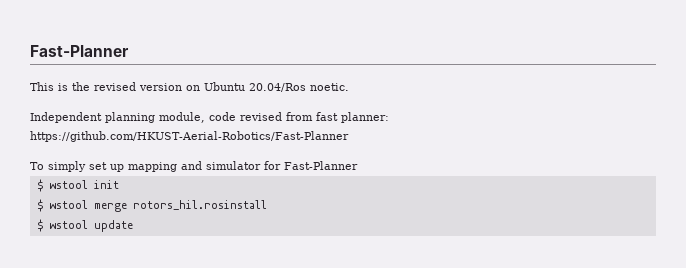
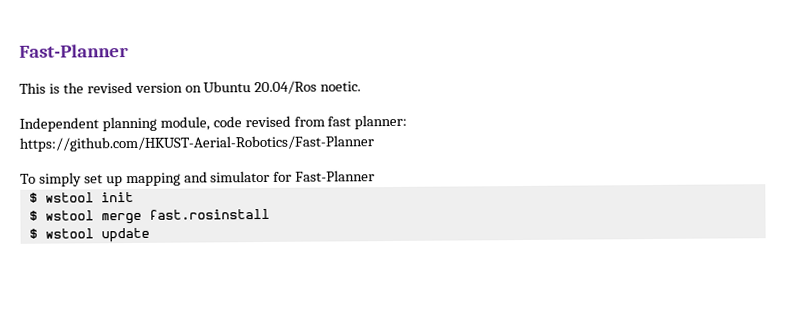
- $ wstool merge rotors_hil.rosinstall
+ $ wstool merge fast.rosinstall

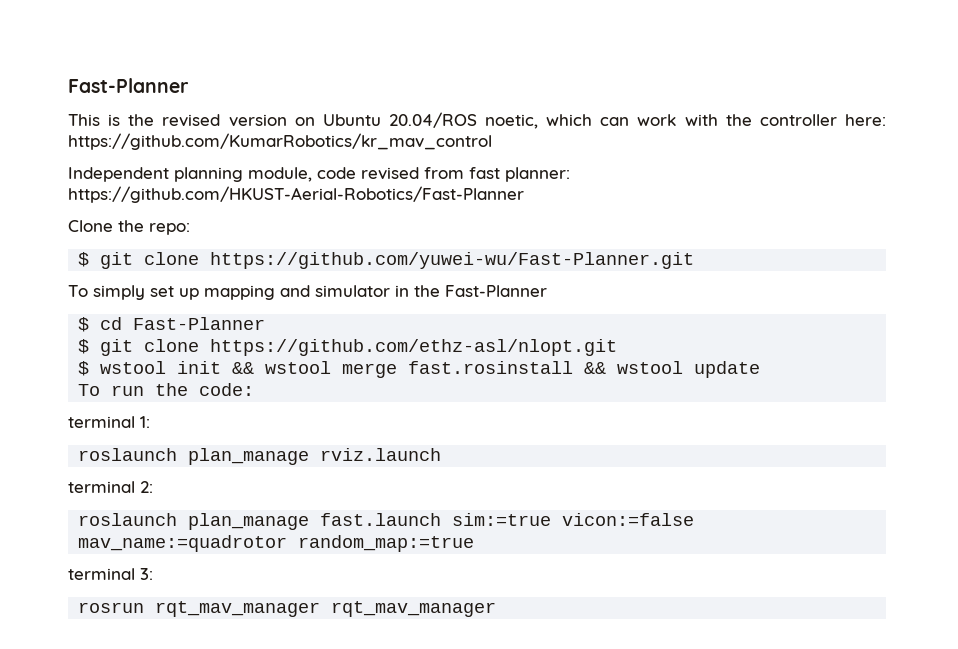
- This is the revised version on Ubuntu 20.04/Ros noetic.
+ This is the revised version on Ubuntu 20.04/ROS noetic, which can work with the controller here: https://github.com/KumarRobotics/kr_mav_control
+ Clone the repo:
+ $ git clone https://github.com/yuwei-wu/Fast-Planner.git
- To simply set up mapping and simulator for Fast-Planner
+ To simply set up mapping and simulator in the Fast-Planner
+ $ cd Fast-Planner
+ $ git clone https://github.com/ethz-asl/nlopt.git
- $ wstool init
- $ wstool merge fast.rosinstall
- $ wstool update
+ $ wstool init && wstool merge fast.rosinstall && wstool update
+ To run the code:
+ terminal 1:
+ roslaunch plan_manage rviz.launch
+ terminal 2:
+ roslaunch plan_manage fast.launch sim:=true vicon:=false mav_name:=quadrotor random_map:=true
+ terminal 3:
+ rosrun rqt_mav_manager rqt_mav_manager

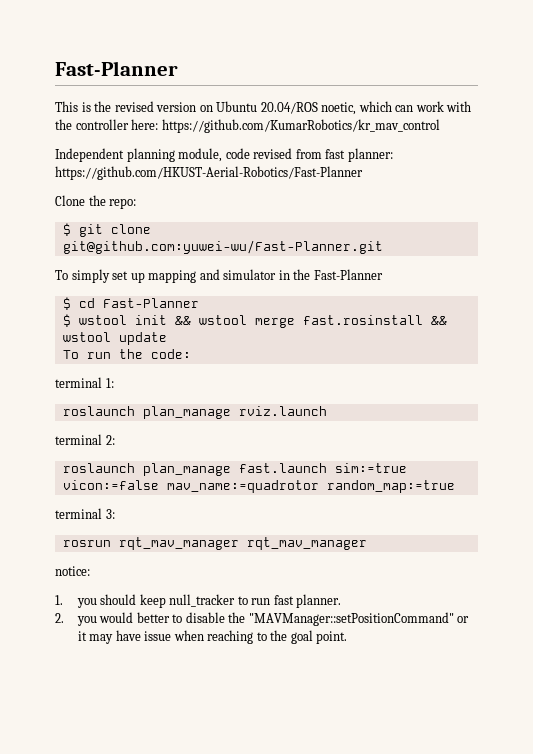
- $ git clone https://github.com/yuwei-wu/Fast-Planner.git
+ $ git clone git@github.com:yuwei-wu/Fast-Planner.git
- $ git clone https://github.com/ethz-asl/nlopt.git
+ notice:
+ 1. you should keep null_tracker to run fast planner.
+ 2. you would better to disable the "MAVManager::setPositionCommand" or it may have issue when reaching to the goal point.

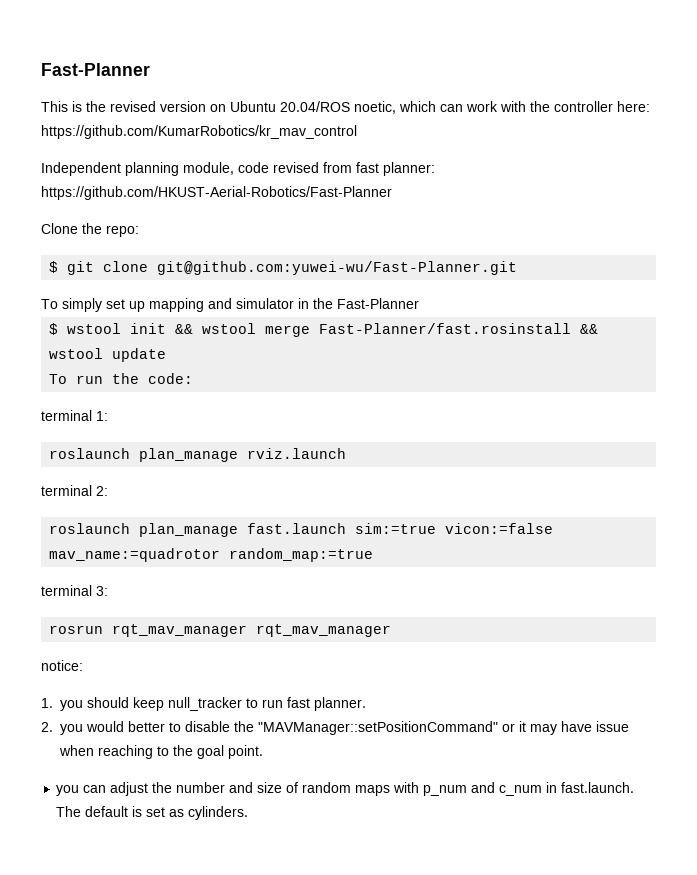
- $ cd Fast-Planner
- $ wstool init && wstool merge fast.rosinstall && wstool update
+ $ wstool init && wstool merge Fast-Planner/fast.rosinstall && wstool update
+ you can adjust the number and size of random maps with p_num and c_num in fast.launch. The default is set as cylinders.

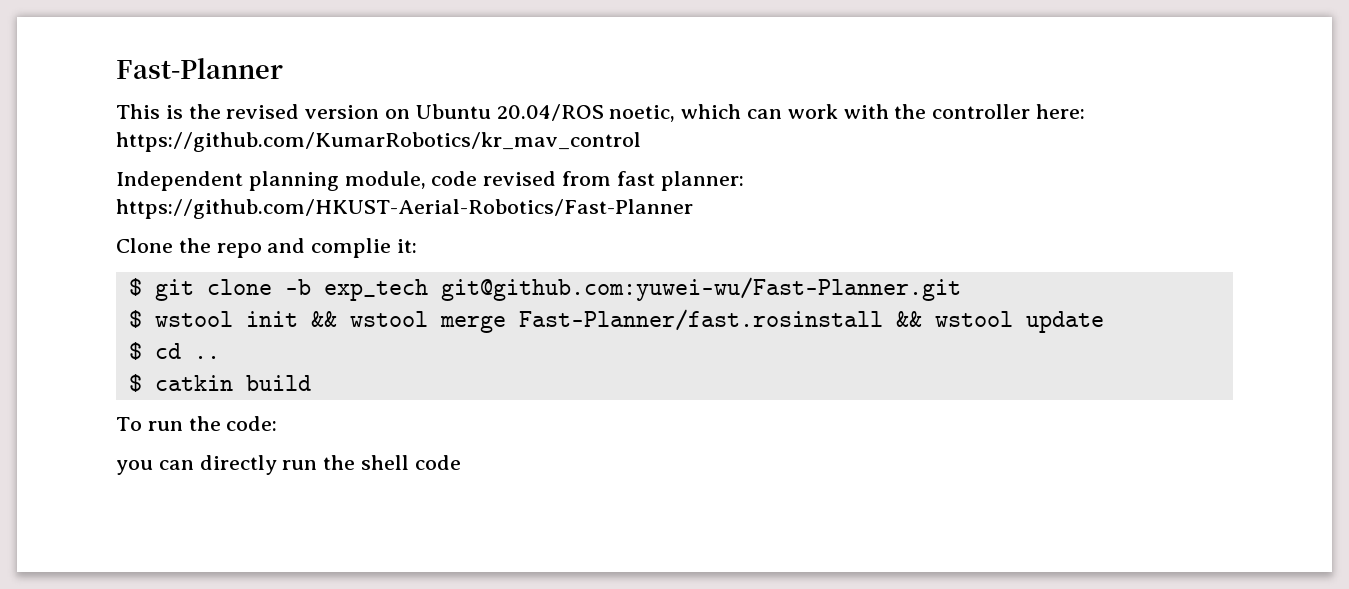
- Clone the repo:
+ Clone the repo and complie it:
- $ git clone git@github.com:yuwei-wu/Fast-Planner.git
+ $ git clone -b exp_tech git@github.com:yuwei-wu/Fast-Planner.git
- To simply set up mapping and simulator in the Fast-Planner
+ $ cd ..
+ $ catkin build
  To run the code:
- terminal 1:
- roslaunch plan_manage rviz.launch
- terminal 2:
- roslaunch plan_manage fast.launch sim:=true vicon:=false mav_name:=quadrotor random_map:=true
- terminal 3:
- rosrun rqt_mav_manager rqt_mav_manager
- notice:
- 1. you should keep null_tracker to run fast planner.
- 2. you would better to disable the "MAVManager::setPositionCommand" or it may have issue when reaching to the goal point.
- you can adjust the number and size of random maps with p_num and c_num in fast.launch. The default is set as cylinders.
+ you can directly run the shell code

